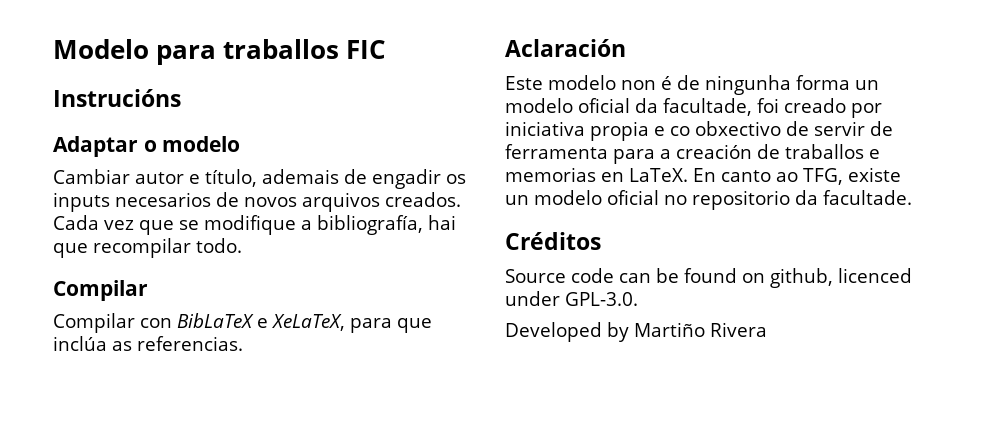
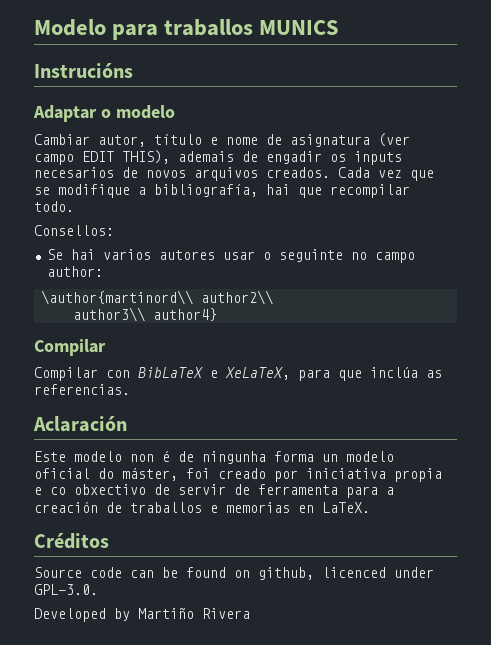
- Modelo para traballos FIC
+ Modelo para traballos MUNICS
- Cambiar autor e título, ademais de engadir os inputs necesarios de novos arquivos creados.
+ Cambiar autor, título e nome de asignatura (ver campo EDIT THIS), ademais de engadir os inputs necesarios de novos arquivos creados.
+ Consellos:
+ Se hai varios autores usar o seguinte no campo author:
+ \author{martinord\\ author2\\
+ author3\\ author4}
- Este modelo non é de ningunha forma un modelo oficial da facultade, foi creado por iniciativa propia e co obxectivo de servir de ferramenta para a creación de traballos e memorias en LaTeX. En canto ao TFG, existe un modelo oficial no repositorio da facultade.
+ Este modelo non é de ningunha forma un modelo oficial do máster, foi creado por iniciativa propia e co obxectivo de servir de ferramenta para a creación de traballos e memorias en LaTeX.

